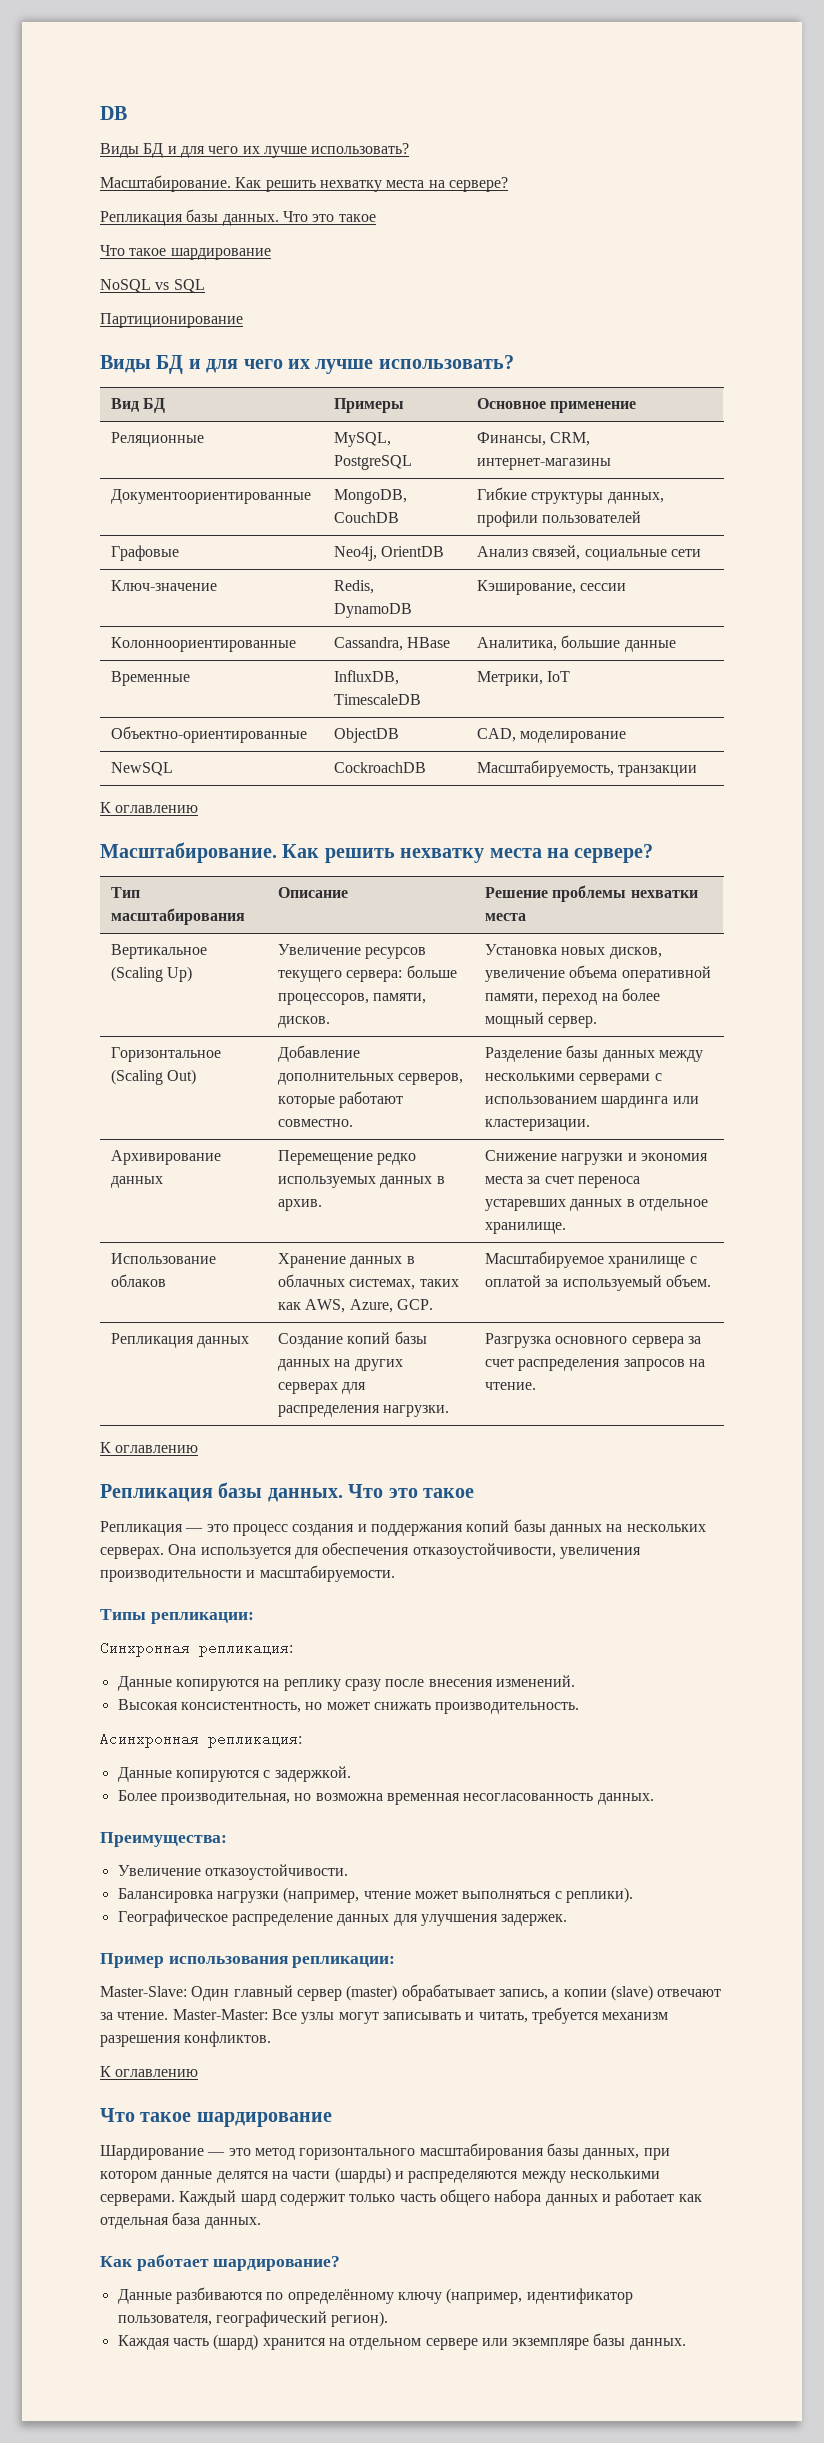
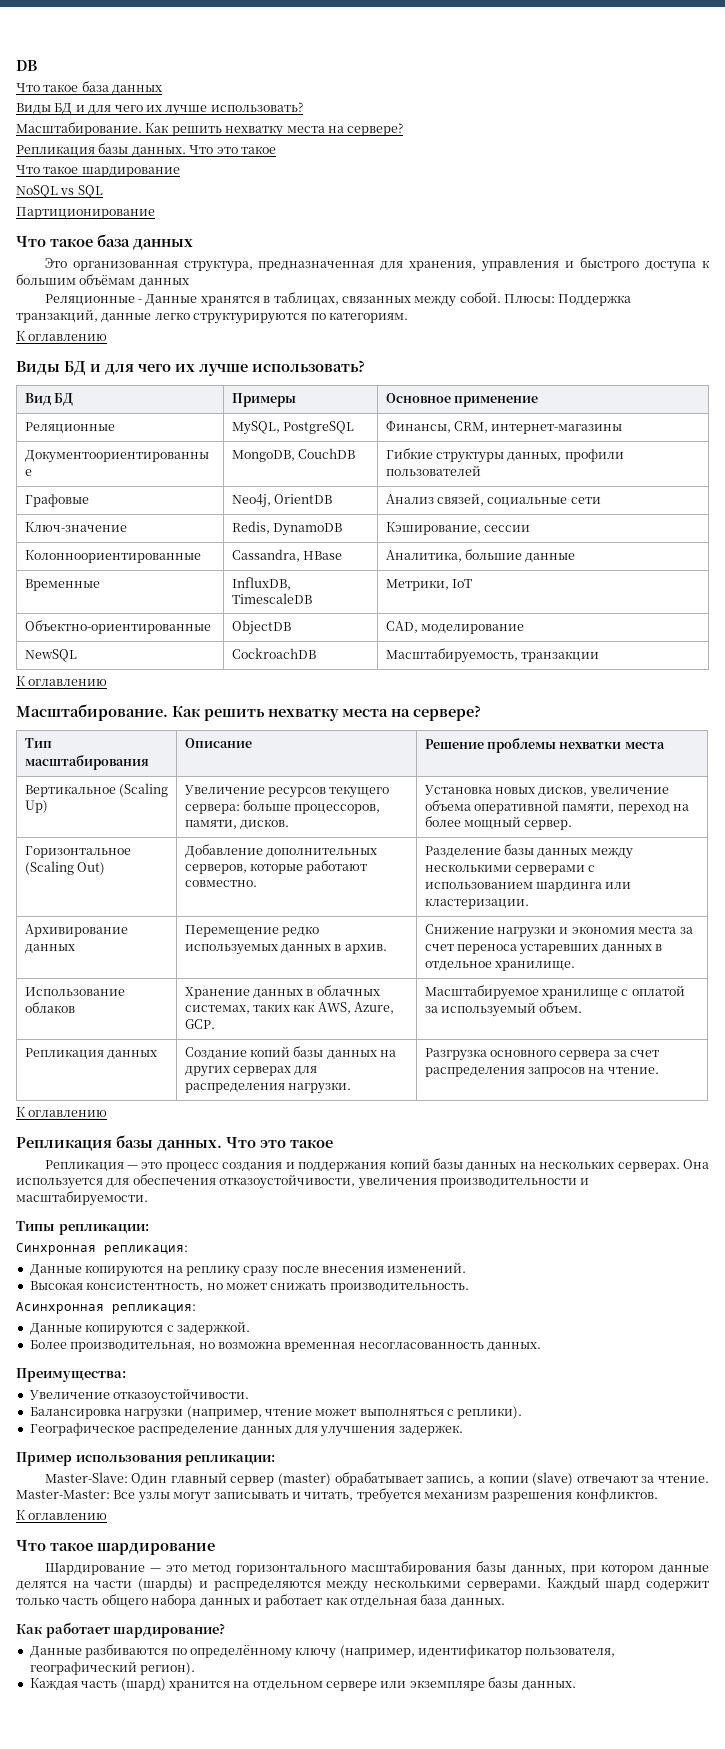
  DB
+ Что такое база данных
  Партиционирование
+ Что такое база данных
+ Это организованная структура, предназначенная для хранения, управления и быстрого доступа к большим объёмам данных
+ Реляционные - Данные хранятся в таблицах, связанных между собой. Плюсы: Поддержка транзакций, данные легко структурируются по категориям.
+ К оглавлению

